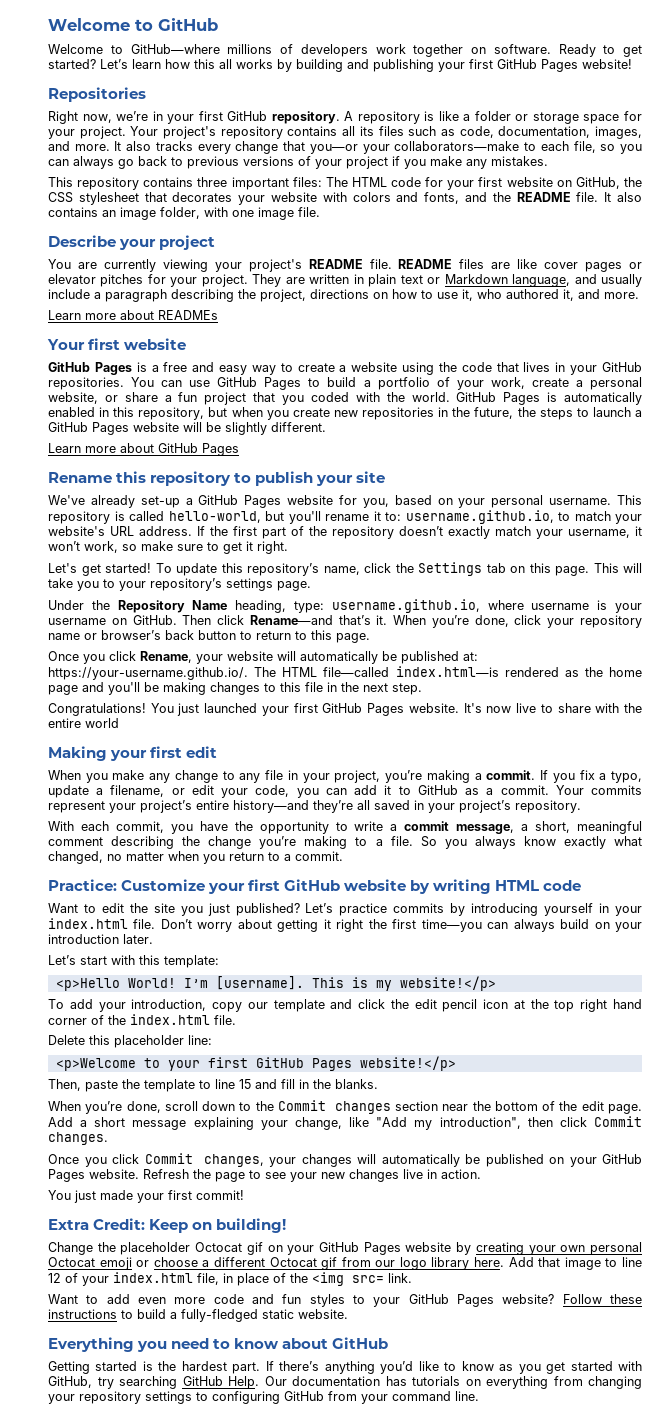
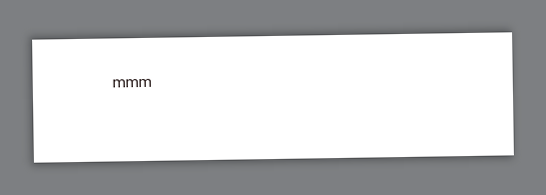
- Welcome to GitHub
- Welcome to GitHub—where millions of developers work together on software. Ready to get started? Let’s learn how this all works by building and publishing your first GitHub Pages website!
- Repositories
- Right now, we’re in your first GitHub repository. A repository is like a folder or storage space for your project. Your project's repository contains all its files such as code, documentation, images, and more. It also tracks every change that you—or your collaborators—make to each file, so you can always go back to previous versions of your project if you make any mistakes.
- This repository contains three important files: The HTML code for your first website on GitHub, the CSS stylesheet that decorates your website with colors and fonts, and the README file. It also contains an image folder, with one image file.
- Describe your project
- You are currently viewing your project's README file. README files are like cover pages or elevator pitches for your project. They are written in plain text or Markdown language, and usually include a paragraph describing the project, directions on how to use it, who authored it, and more.
- Learn more about READMEs
- Your first website
- GitHub Pages is a free and easy way to create a website using the code that lives in your GitHub repositories. You can use GitHub Pages to build a portfolio of your work, create a personal website, or share a fun project that you coded with the world. GitHub Pages is automatically enabled in this repository, but when you create new repositories in the future, the steps to launch a GitHub Pages website will be slightly different.
- Learn more about GitHub Pages
- Rename this repository to publish your site
- We've already set-up a GitHub Pages website for you, based on your personal username. This repository is called hello-world, but you'll rename it to: username.github.io, to match your website's URL address. If the first part of the repository doesn’t exactly match your username, it won’t work, so make sure to get it right.
- Let's get started! To update this repository’s name, click the Settings tab on this page. This will take you to your repository’s settings page.
- Under the Repository Name heading, type: username.github.io, where username is your username on GitHub. Then click Rename—and that’s it. When you’re done, click your repository name or browser’s back button to return to this page.
- Once you click Rename, your website will automatically be published at: https://your-username.github.io/. The HTML file—called index.html—is rendered as the home page and you'll be making changes to this file in the next step.
- Congratulations! You just launched your first GitHub Pages website. It's now live to share with the entire world
- Making your first edit
- When you make any change to any file in your project, you’re making a commit. If you fix a typo, update a filename, or edit your code, you can add it to GitHub as a commit. Your commits represent your project’s entire history—and they’re all saved in your project’s repository.
- With each commit, you have the opportunity to write a commit message, a short, meaningful comment describing the change you’re making to a file. So you always know exactly what changed, no matter when you return to a commit.
- Practice: Customize your first GitHub website by writing HTML code
- Want to edit the site you just published? Let’s practice commits by introducing yourself in your index.html file. Don’t worry about getting it right the first time—you can always build on your introduction later.
- Let’s start with this template:
- <p>Hello World! I’m [username]. This is my website!</p>
- To add your introduction, copy our template and click the edit pencil icon at the top right hand corner of the index.html file.
- Delete this placeholder line:
- <p>Welcome to your first GitHub Pages website!</p>
- Then, paste the template to line 15 and fill in the blanks.
- When you’re done, scroll down to the Commit changes section near the bottom of the edit page. Add a short message explaining your change, like "Add my introduction", then click Commit changes.
- Once you click Commit changes, your changes will automatically be published on your GitHub Pages website. Refresh the page to see your new changes live in action.
- You just made your first commit!
- Extra Credit: Keep on building!
- Change the placeholder Octocat gif on your GitHub Pages website by creating your own personal Octocat emoji or choose a different Octocat gif from our logo library here. Add that image to line 12 of your index.html file, in place of the <img src= link.
- Want to add even more code and fun styles to your GitHub Pages website? Follow these instructions to build a fully-fledged static website.
- Everything you need to know about GitHub
- Getting started is the hardest part. If there’s anything you’d like to know as you get started with GitHub, try searching GitHub Help. Our documentation has tutorials on everything from changing your repository settings to configuring GitHub from your command line.
+ mmm

